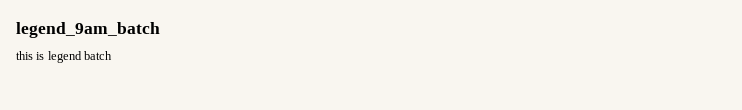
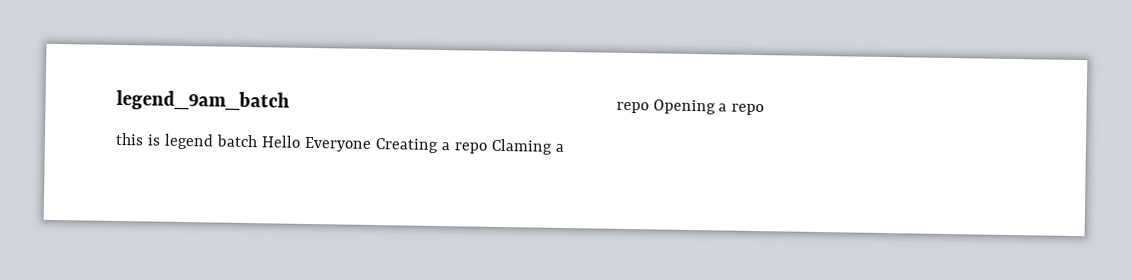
- this is legend batch
+ this is legend batch Hello Everyone Creating a repo Claming a repo Opening a repo

